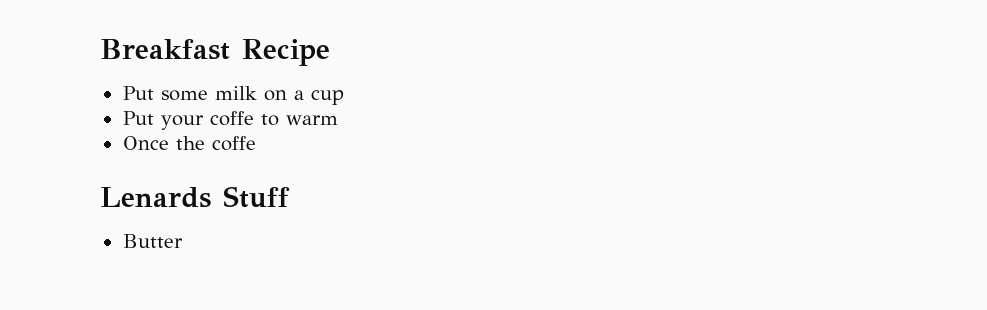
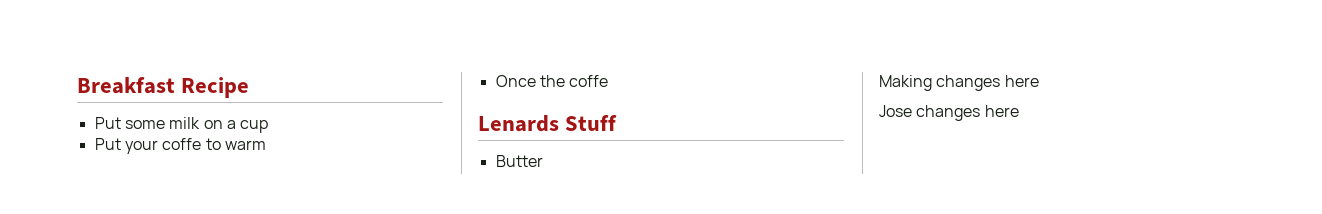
+ Making changes here
+ Jose changes here

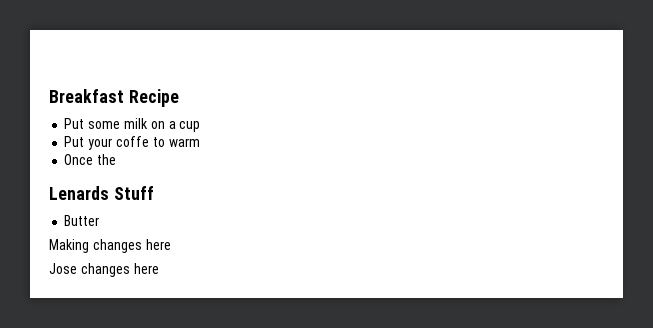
- Once the coffe
+ Once the

